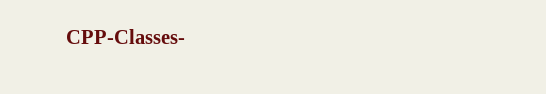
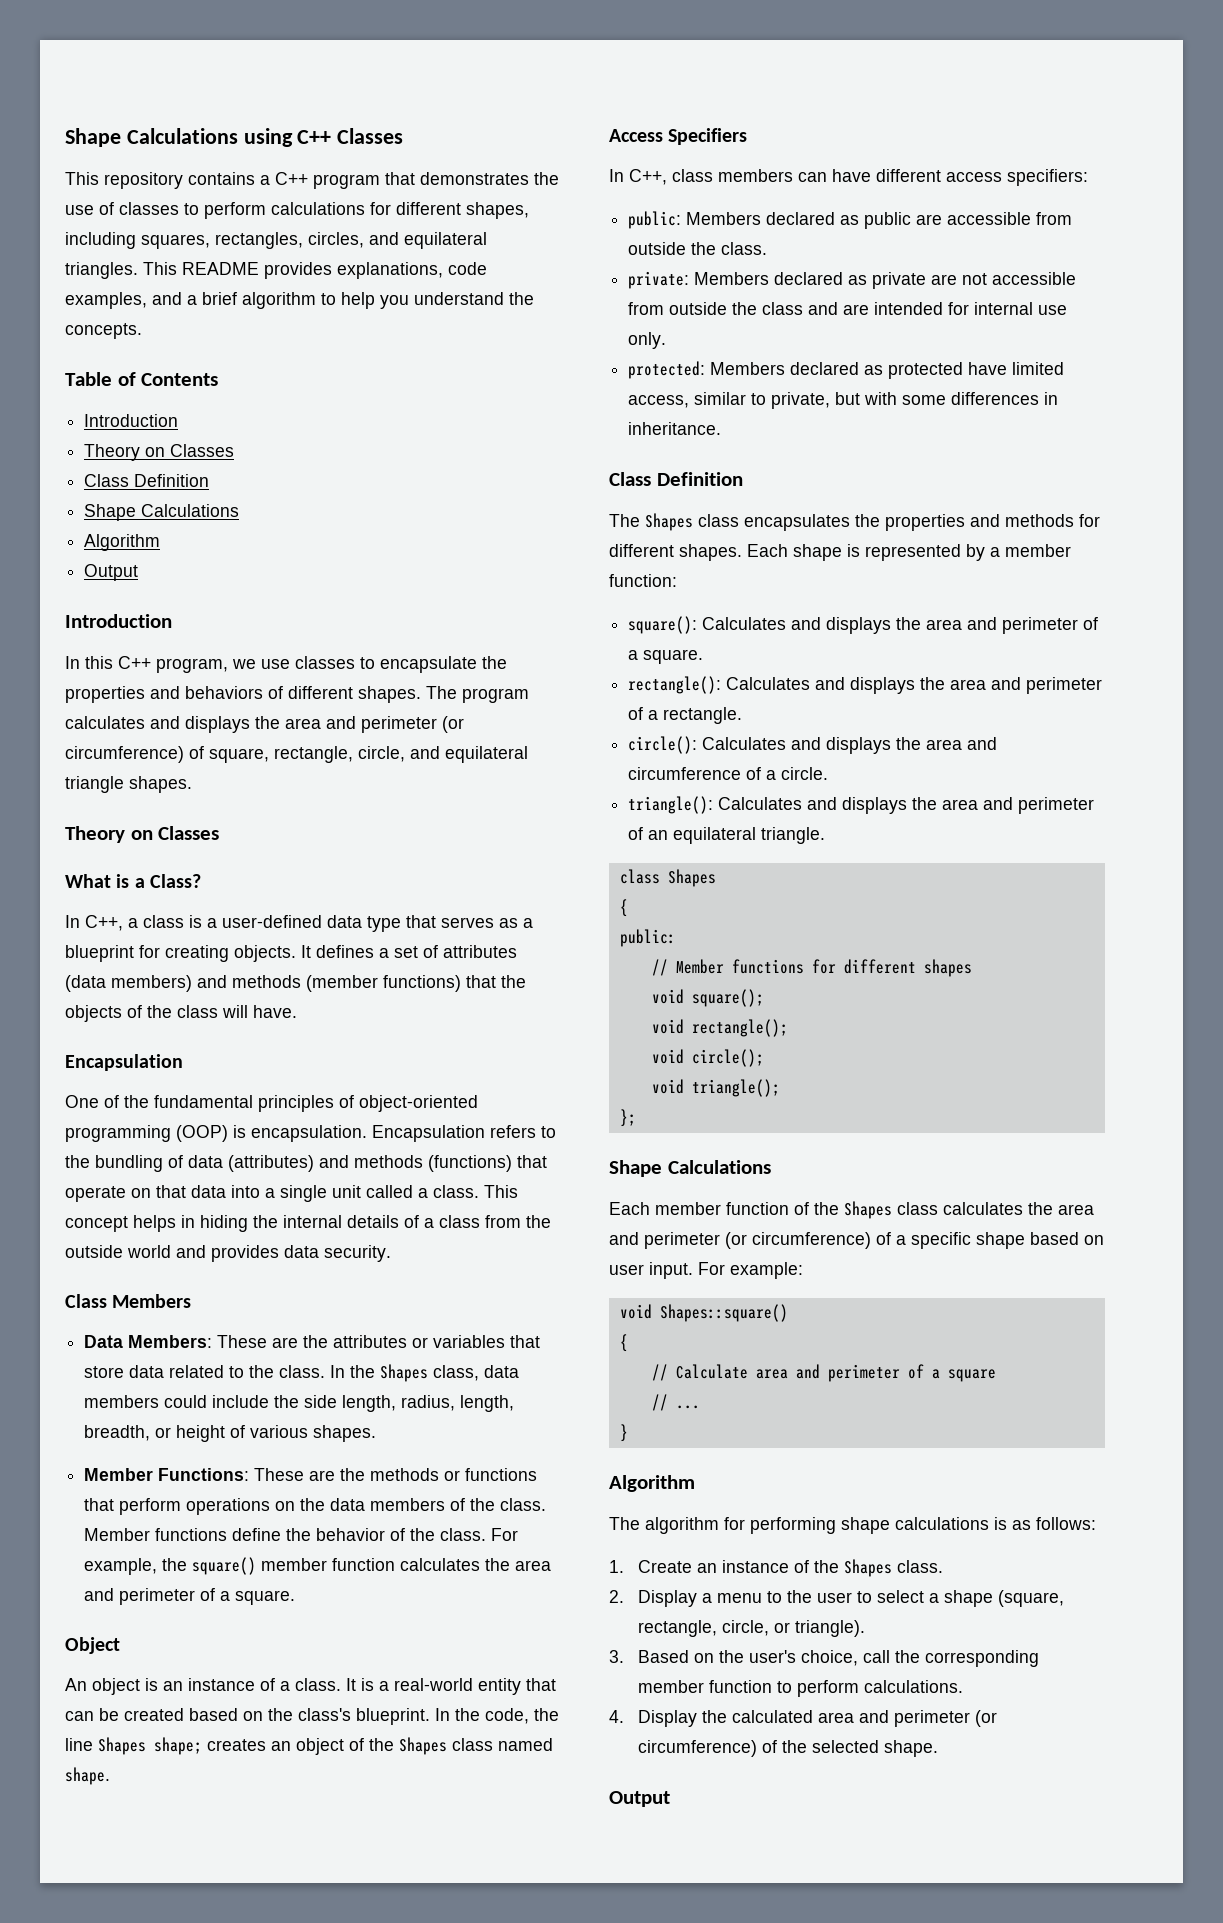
- CPP-Classes-
+ Shape Calculations using C++ Classes
+ This repository contains a C++ program that demonstrates the use of classes to perform calculations for different shapes, including squares, rectangles, circles, and equilateral triangles. This README provides explanations, code examples, and a brief algorithm to help you understand the concepts.
+ Table of Contents
+ Introduction
+ Theory on Classes
+ Class Definition
+ Shape Calculations
+ Algorithm
+ Output
+ Introduction
+ In this C++ program, we use classes to encapsulate the properties and behaviors of different shapes. The program calculates and displays the area and perimeter (or circumference) of square, rectangle, circle, and equilateral triangle shapes.
+ Theory on Classes
+ What is a Class?
+ In C++, a class is a user-defined data type that serves as a blueprint for creating objects. It defines a set of attributes (data members) and methods (member functions) that the objects of the class will have.
+ Encapsulation
+ One of the fundamental principles of object-oriented programming (OOP) is encapsulation. Encapsulation refers to the bundling of data (attributes) and methods (functions) that operate on that data into a single unit called a class. This concept helps in hiding the internal details of a class from the outside world and provides data security.
+ Class Members
+ Data Members: These are the attributes or variables that store data related to the class. In the Shapes class, data members could include the side length, radius, length, breadth, or height of various shapes.
+ Member Functions: These are the methods or functions that perform operations on the data members of the class. Member functions define the behavior of the class. For example, the square() member function calculates the area and perimeter of a square.
+ Object
+ An object is an instance of a class. It is a real-world entity that can be created based on the class's blueprint. In the code, the line Shapes shape; creates an object of the Shapes class named shape.
+ Access Specifiers
+ In C++, class members can have different access specifiers:
+ public: Members declared as public are accessible from outside the class.
+ private: Members declared as private are not accessible from outside the class and are intended for internal use only.
+ protected: Members declared as protected have limited access, similar to private, but with some differences in inheritance.
+ Class Definition
+ The Shapes class encapsulates the properties and methods for different shapes. Each shape is represented by a member function:
+ square(): Calculates and displays the area and perimeter of a square.
+ rectangle(): Calculates and displays the area and perimeter of a rectangle.
+ circle(): Calculates and displays the area and circumference of a circle.
+ triangle(): Calculates and displays the area and perimeter of an equilateral triangle.
+ class Shapes
+ {
+ public:
+ // Member functions for different shapes
+ void square();
+ void rectangle();
+ void circle();
+ void triangle();
+ };
+ Shape Calculations
+ Each member function of the Shapes class calculates the area and perimeter (or circumference) of a specific shape based on user input. For example:
+ void Shapes::square()
+ {
+ // Calculate area and perimeter of a square
+ // ...
+ }
+ Algorithm
+ The algorithm for performing shape calculations is as follows:
+ 1. Create an instance of the Shapes class.
+ 2. Display a menu to the user to select a shape (square, rectangle, circle, or triangle).
+ 3. Based on the user's choice, call the corresponding member function to perform calculations.
+ 4. Display the calculated area and perimeter (or circumference) of the selected shape.
+ Output

